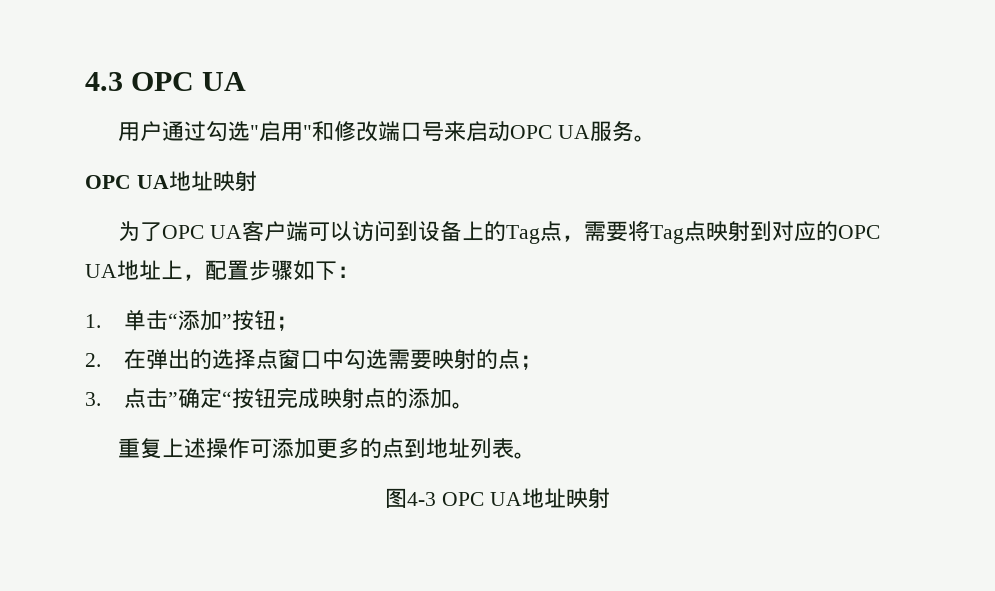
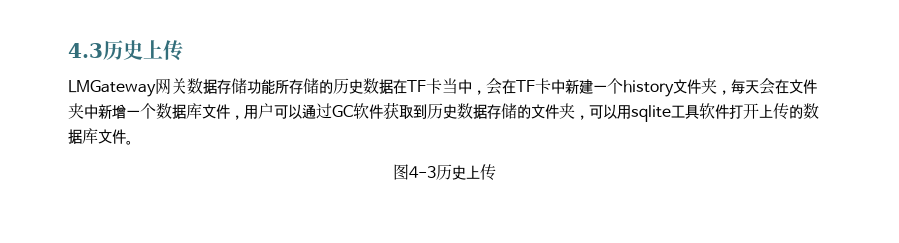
- 4.3 OPC UA
- 用户通过勾选"启用"和修改端口号来启动OPC UA服务。
- OPC UA地址映射
- 为了OPC UA客户端可以访问到设备上的Tag点，需要将Tag点映射到对应的OPC UA地址上，配置步骤如下：
- 1.单击“添加”按钮；
- 2.在弹出的选择点窗口中勾选需要映射的点；
- 3.点击”确定“按钮完成映射点的添加。
- 重复上述操作可添加更多的点到地址列表。
- 图4-3 OPC UA地址映射
+ 4.3历史上传
+ LMGateway网关数据存储功能所存储的历史数据在TF卡当中，会在TF卡中新建一个history文件夹，每天会在文件夹中新增一个数据库文件，用户可以通过GC软件获取到历史数据存储的文件夹，可以用sqlite工具软件打开上传的数据库文件。
+ 图4-3历史上传

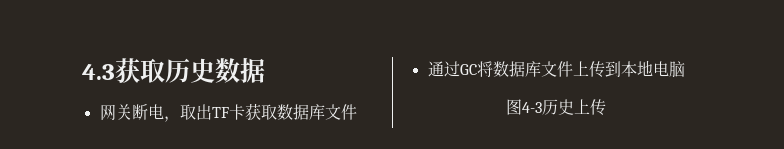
- 4.3历史上传
- LMGateway网关数据存储功能所存储的历史数据在TF卡当中，会在TF卡中新建一个history文件夹，每天会在文件夹中新增一个数据库文件，用户可以通过GC软件获取到历史数据存储的文件夹，可以用sqlite工具软件打开上传的数据库文件。
+ 4.3获取历史数据
+ 网关断电，取出TF卡获取数据库文件
+ 通过GC将数据库文件上传到本地电脑

